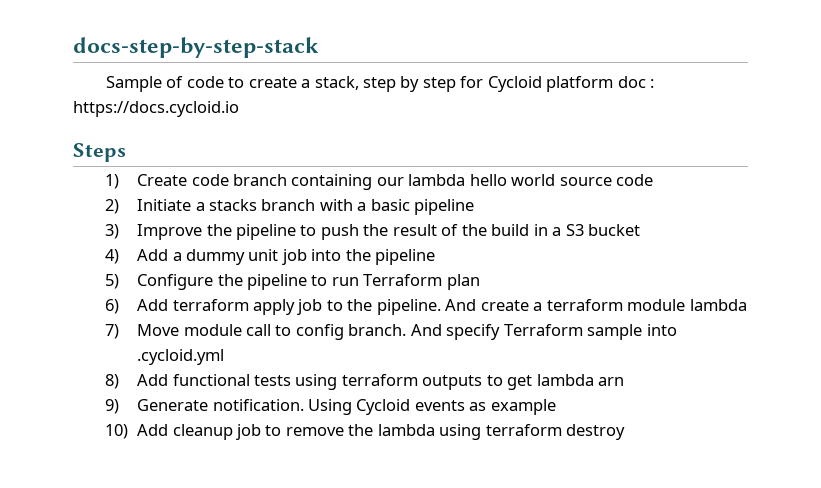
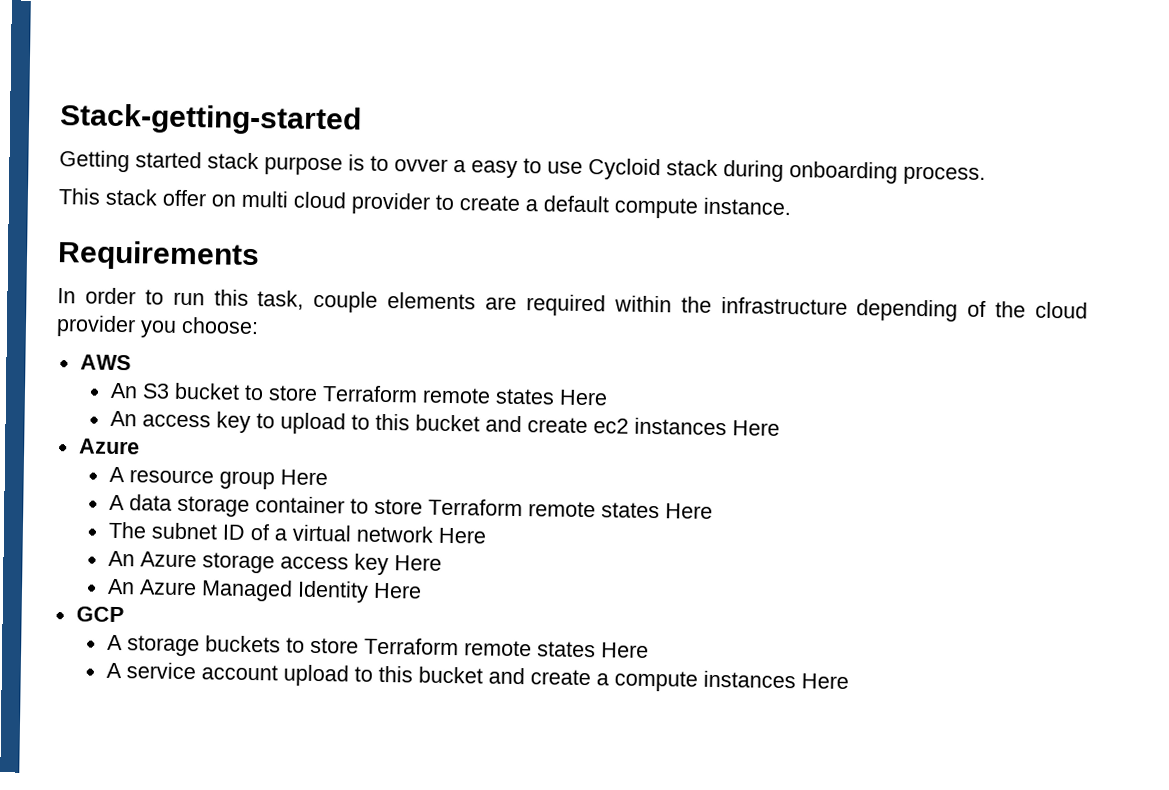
- docs-step-by-step-stack
- Sample of code to create a stack, step by step for Cycloid platform doc : https://docs.cycloid.io
- Steps
- 1) Create code branch containing our lambda hello world source code
- 2) Initiate a stacks branch with a basic pipeline
- 3) Improve the pipeline to push the result of the build in a S3 bucket
- 4) Add a dummy unit job into the pipeline
- 5) Configure the pipeline to run Terraform plan
- 6) Add terraform apply job to the pipeline. And create a terraform module lambda
- 7) Move module call to config branch. And specify Terraform sample into .cycloid.yml
- 8) Add functional tests using terraform outputs to get lambda arn
- 9) Generate notification. Using Cycloid events as example
- 10) Add cleanup job to remove the lambda using terraform destroy
+ Stack-getting-started
+ Getting started stack purpose is to ovver a easy to use Cycloid stack during onboarding process.
+ This stack offer on multi cloud provider to create a default compute instance.
+ Requirements
+ In order to run this task, couple elements are required within the infrastructure depending of the cloud provider you choose:
+ AWS
+ An S3 bucket to store Terraform remote states Here
+ An access key to upload to this bucket and create ec2 instances Here
+ Azure
+ A resource group Here
+ A data storage container to store Terraform remote states Here
+ The subnet ID of a virtual network Here
+ An Azure storage access key Here
+ An Azure Managed Identity Here
+ GCP
+ A storage buckets to store Terraform remote states Here
+ A service account upload to this bucket and create a compute instances Here

